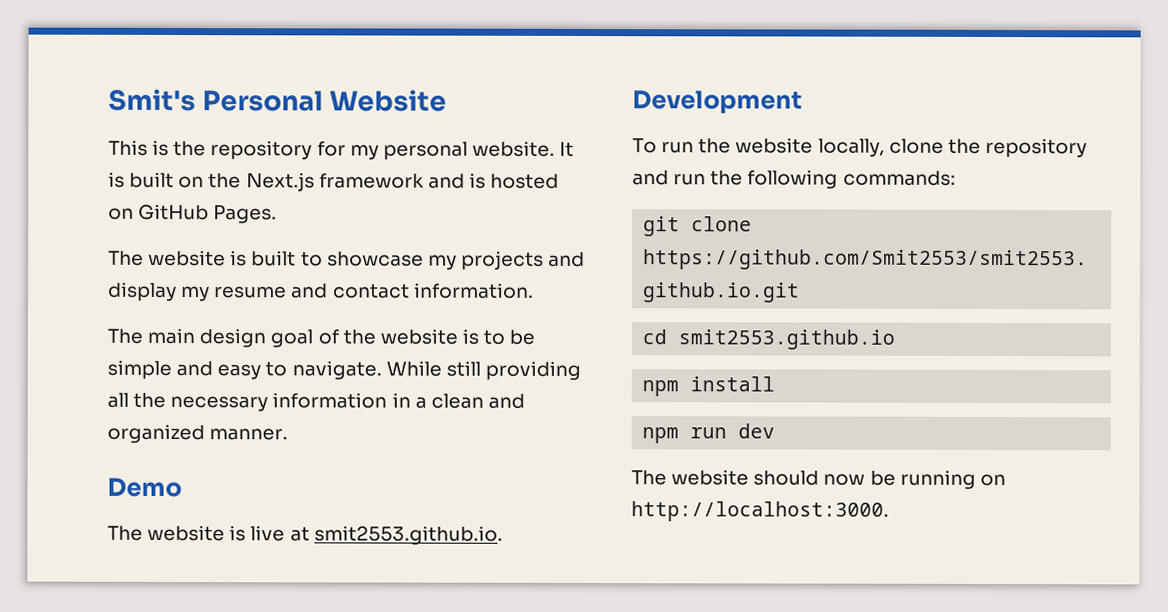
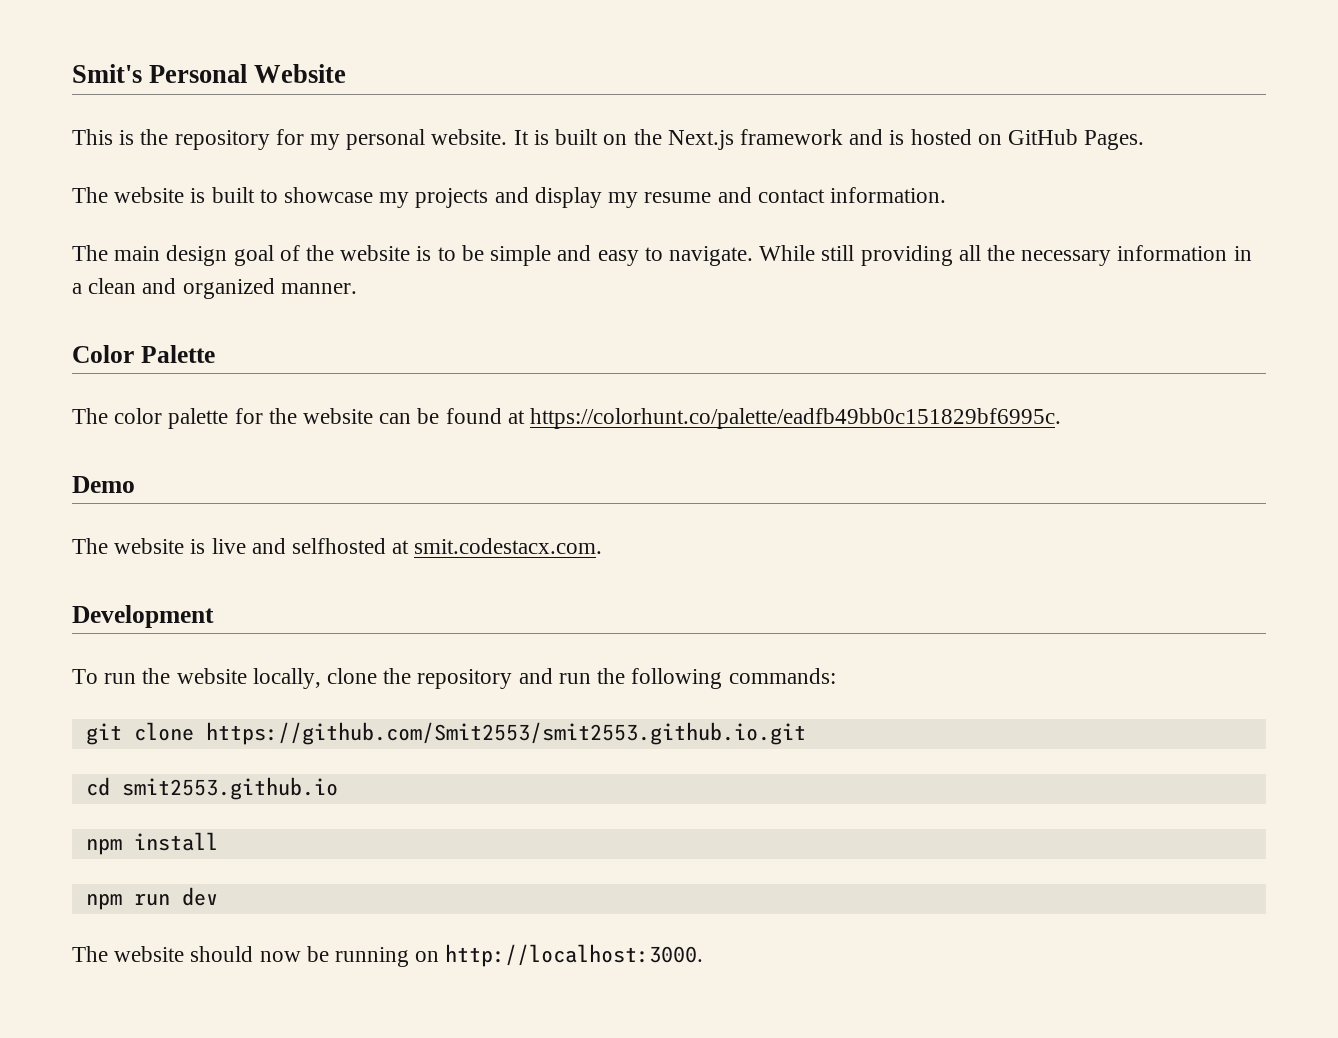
+ Color Palette
+ The color palette for the website can be found at https://colorhunt.co/palette/eadfb49bb0c151829bf6995c.
- The website is live at smit2553.github.io.
+ The website is live and selfhosted at smit.codestacx.com.

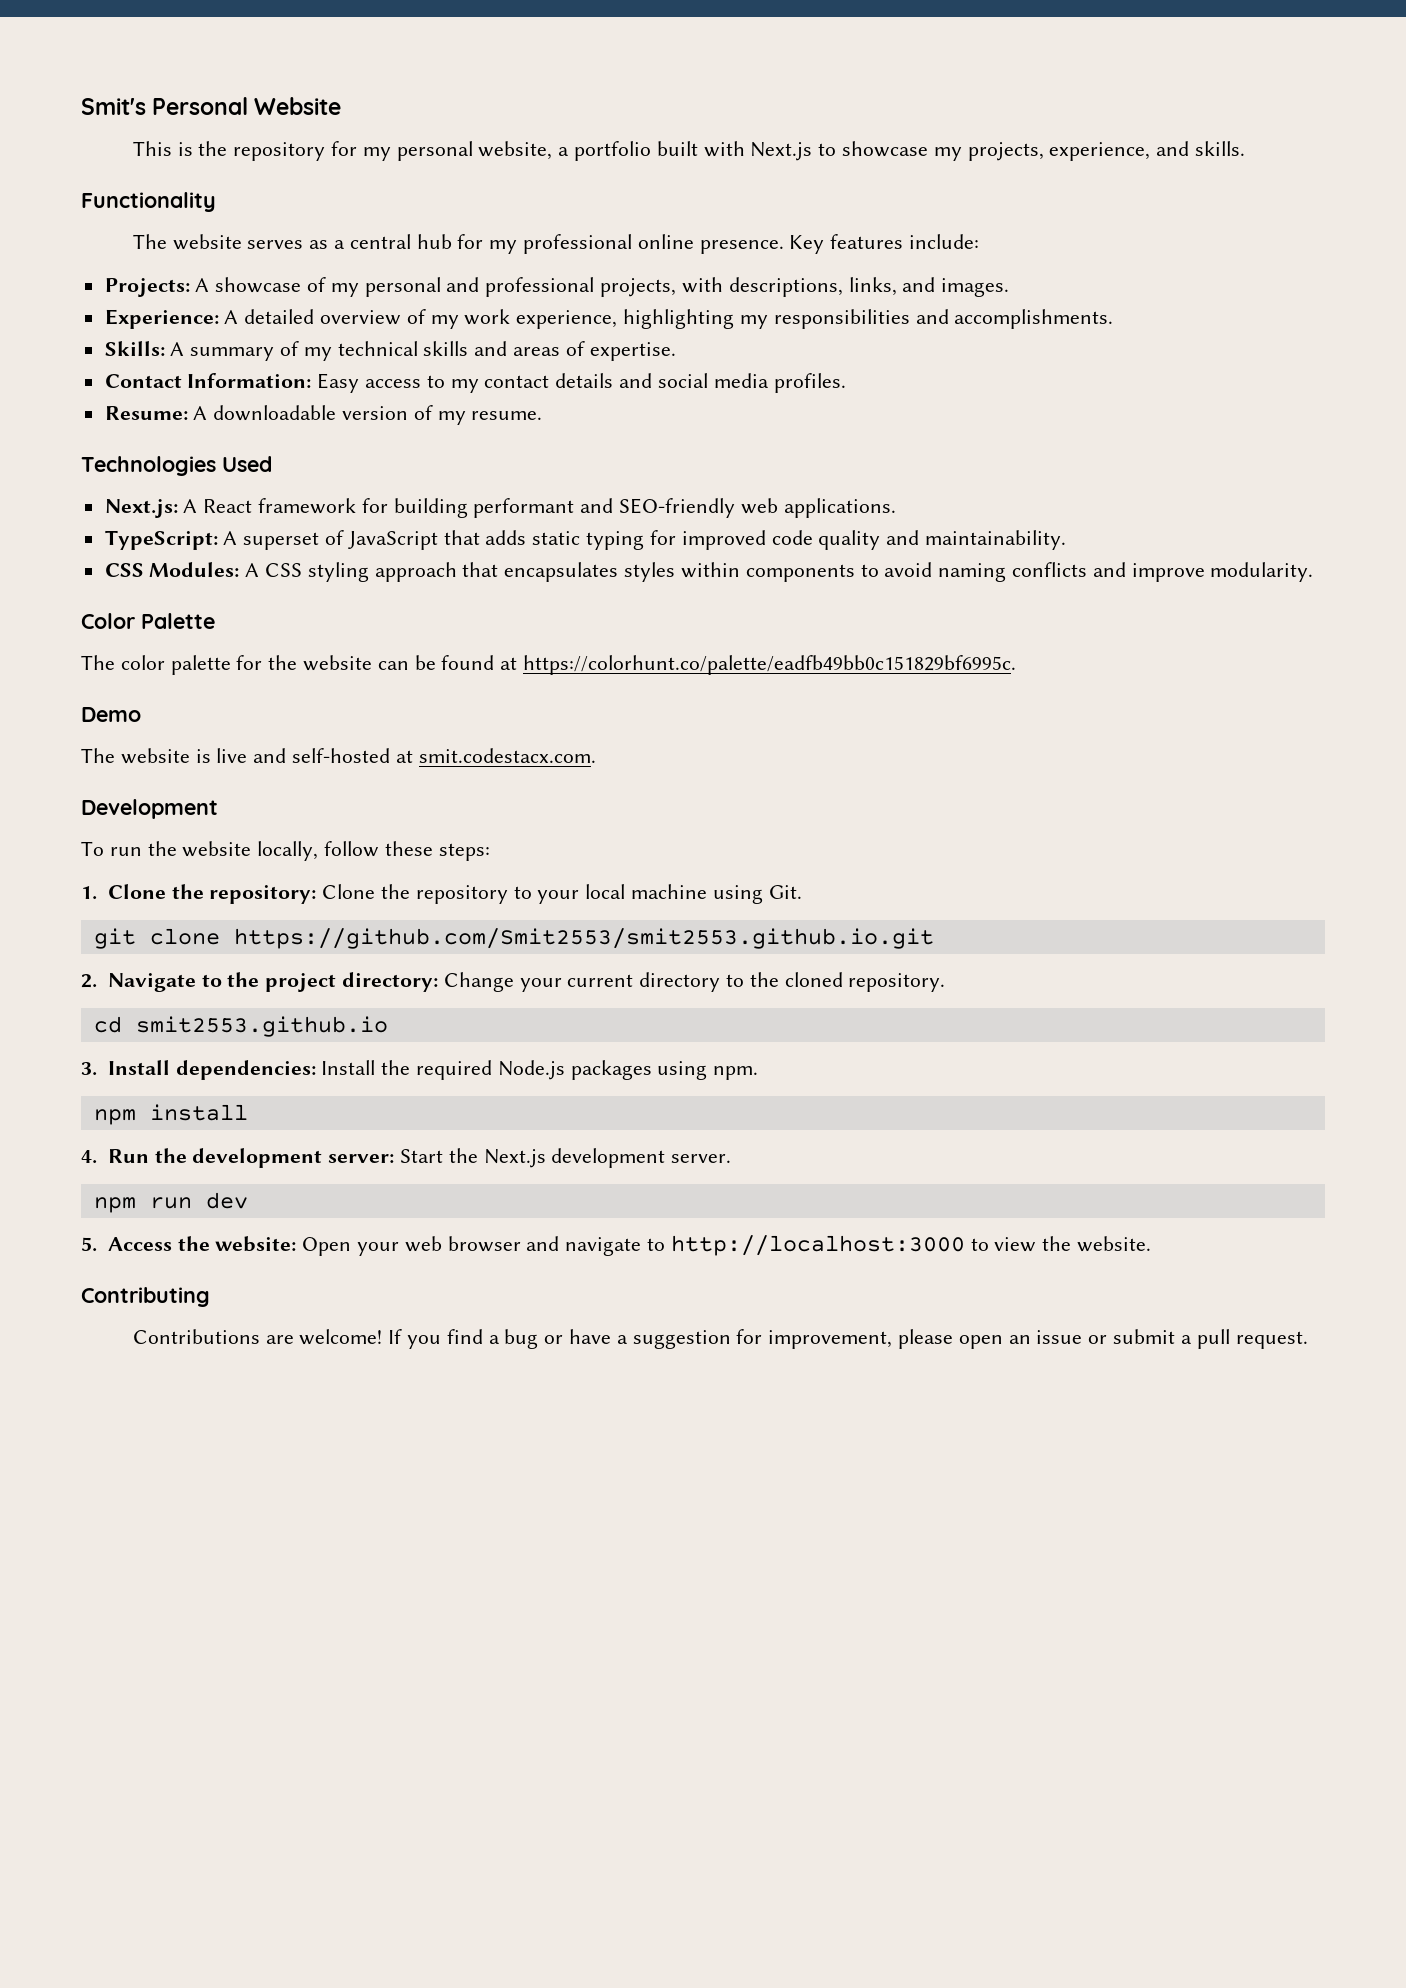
- This is the repository for my personal website. It is built on the Next.js framework and is hosted on GitHub Pages.
- The website is built to showcase my projects and display my resume and contact information.
- The main design goal of the website is to be simple and easy to navigate. While still providing all the necessary information in a clean and organized manner.
+ This is the repository for my personal website, a portfolio built with Next.js to showcase my projects, experience, and skills.
+ Functionality
+ The website serves as a central hub for my professional online presence. Key features include:
+ Projects: A showcase of my personal and professional projects, with descriptions, links, and images.
+ Experience: A detailed overview of my work experience, highlighting my responsibilities and accomplishments.
+ Skills: A summary of my technical skills and areas of expertise.
+ Contact Information: Easy access to my contact details and social media profiles.
+ Resume: A downloadable version of my resume.
+ Technologies Used
+ Next.js: A React framework for building performant and SEO-friendly web applications.
+ TypeScript: A superset of JavaScript that adds static typing for improved code quality and maintainability.
+ CSS Modules: A CSS styling approach that encapsulates styles within components to avoid naming conflicts and improve modularity.
- The website is live and selfhosted at smit.codestacx.com.
+ The website is live and self-hosted at smit.codestacx.com.
- To run the website locally, clone the repository and run the following commands:
+ To run the website locally, follow these steps:
+ 1. Clone the repository: Clone the repository to your local machine using Git.
  git clone https://github.com/Smit2553/smit2553.github.io.git
+ 2. Navigate to the project directory: Change your current directory to the cloned repository.
  cd smit2553.github.io
+ 3. Install dependencies: Install the required Node.js packages using npm.
  npm install
+ 4. Run the development server: Start the Next.js development server.
  npm run dev
- The website should now be running on http://localhost:3000.
+ 5. Access the website: Open your web browser and navigate to http://localhost:3000 to view the website.
+ Contributing
+ Contributions are welcome! If you find a bug or have a suggestion for improvement, please open an issue or submit a pull request.

